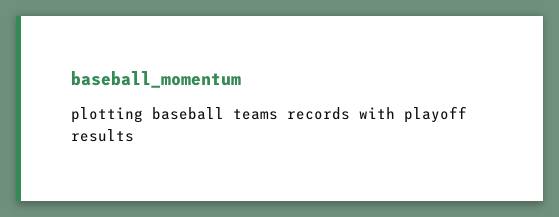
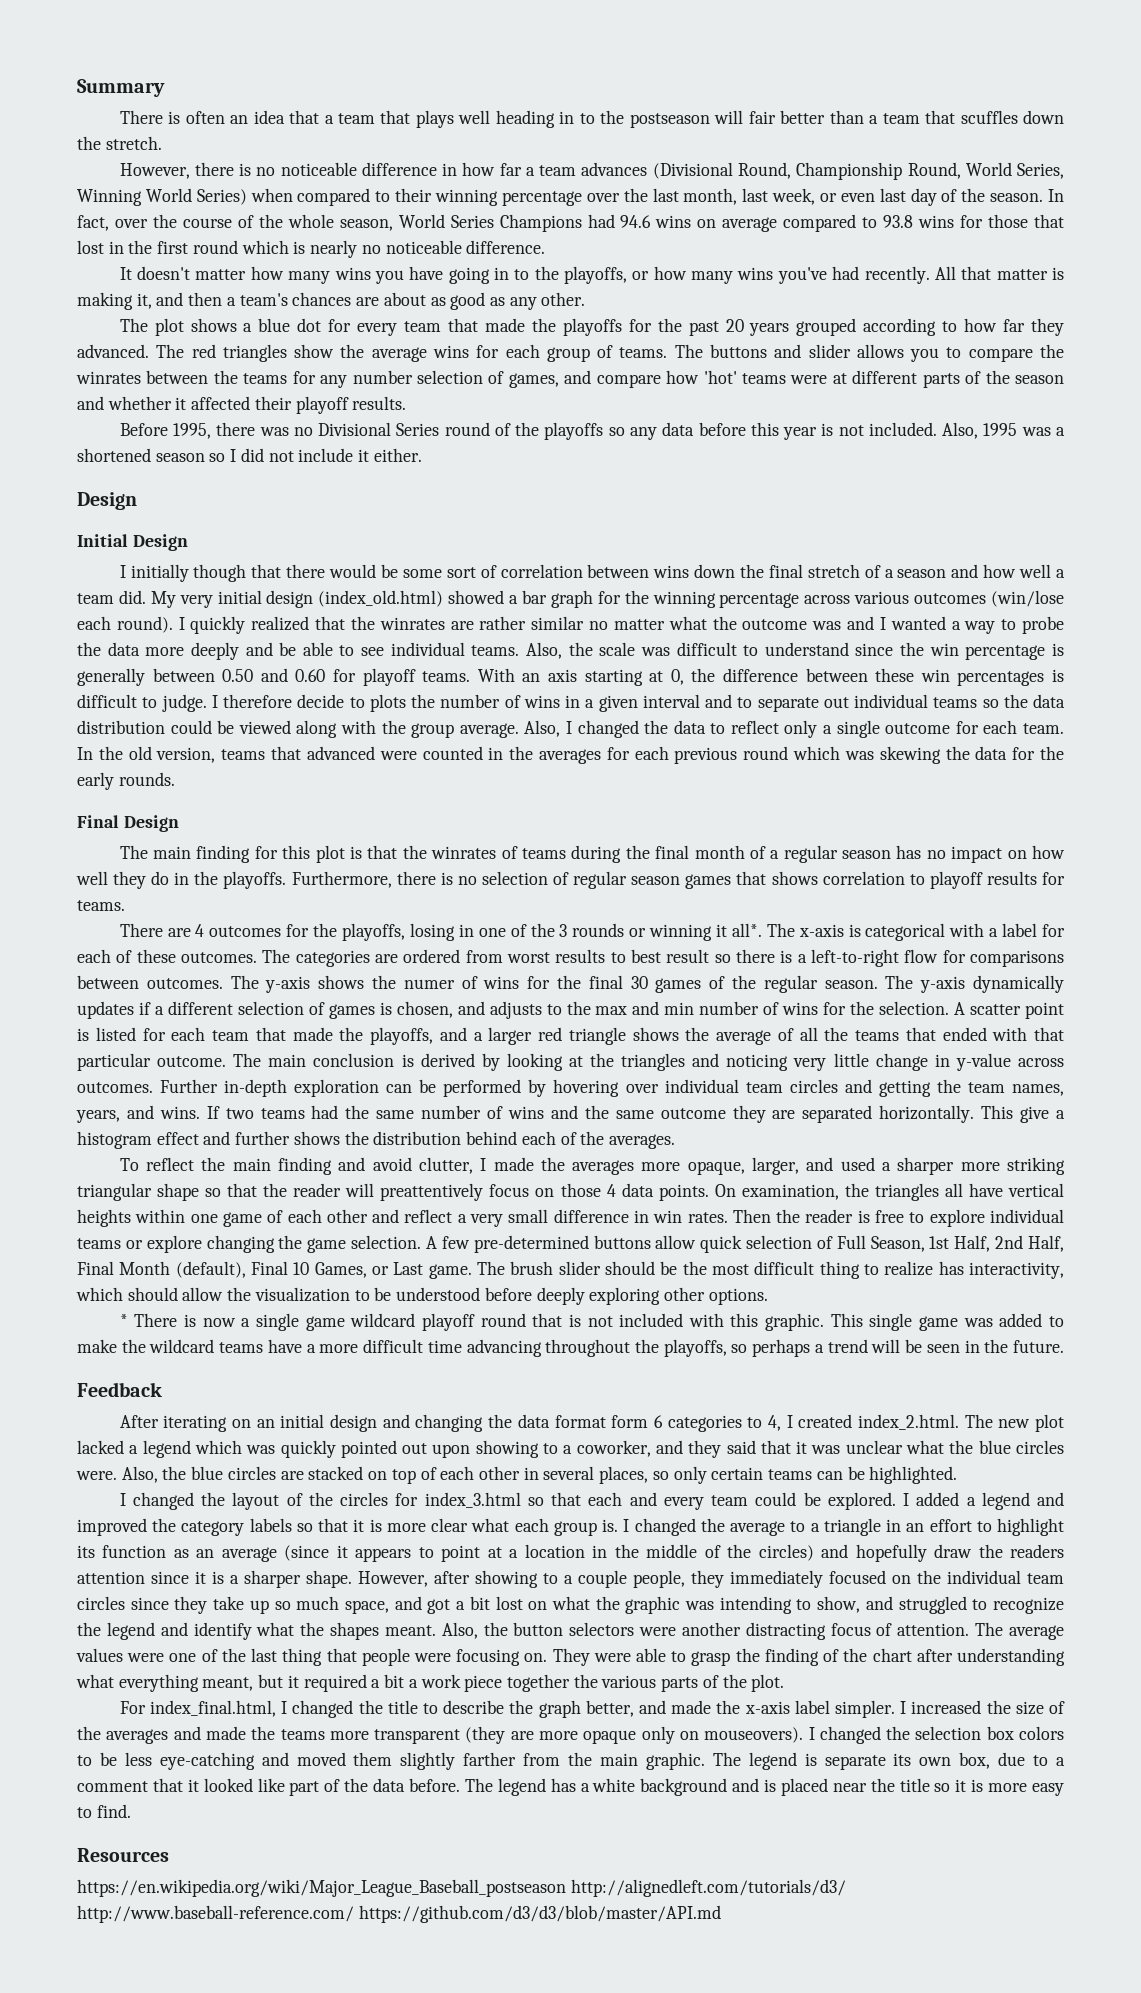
- baseball_momentum
- plotting baseball teams records with playoff results
+ Summary
+ There is often an idea that a team that plays well heading in to the postseason will fair better than a team that scuffles down the stretch.
+ However, there is no noticeable difference in how far a team advances (Divisional Round, Championship Round, World Series, Winning World Series) when compared to their winning percentage over the last month, last week, or even last day of the season. In fact, over the course of the whole season, World Series Champions had 94.6 wins on average compared to 93.8 wins for those that lost in the first round which is nearly no noticeable difference.
+ It doesn't matter how many wins you have going in to the playoffs, or how many wins you've had recently. All that matter is making it, and then a team's chances are about as good as any other.
+ The plot shows a blue dot for every team that made the playoffs for the past 20 years grouped according to how far they advanced. The red triangles show the average wins for each group of teams. The buttons and slider allows you to compare the winrates between the teams for any number selection of games, and compare how 'hot' teams were at different parts of the season and whether it affected their playoff results.
+ Before 1995, there was no Divisional Series round of the playoffs so any data before this year is not included. Also, 1995 was a shortened season so I did not include it either.
+ Design
+ Initial Design
+ I initially though that there would be some sort of correlation between wins down the final stretch of a season and how well a team did. My very initial design (index_old.html) showed a bar graph for the winning percentage across various outcomes (win/lose each round). I quickly realized that the winrates are rather similar no matter what the outcome was and I wanted a way to probe the data more deeply and be able to see individual teams. Also, the scale was difficult to understand since the win percentage is generally between 0.50 and 0.60 for playoff teams. With an axis starting at 0, the difference between these win percentages is difficult to judge. I therefore decide to plots the number of wins in a given interval and to separate out individual teams so the data distribution could be viewed along with the group average. Also, I changed the data to reflect only a single outcome for each team. In the old version, teams that advanced were counted in the averages for each previous round which was skewing the data for the early rounds.
+ Final Design
+ The main finding for this plot is that the winrates of teams during the final month of a regular season has no impact on how well they do in the playoffs. Furthermore, there is no selection of regular season games that shows correlation to playoff results for teams.
+ There are 4 outcomes for the playoffs, losing in one of the 3 rounds or winning it all*. The x-axis is categorical with a label for each of these outcomes. The categories are ordered from worst results to best result so there is a left-to-right flow for comparisons between outcomes. The y-axis shows the numer of wins for the final 30 games of the regular season. The y-axis dynamically updates if a different selection of games is chosen, and adjusts to the max and min number of wins for the selection. A scatter point is listed for each team that made the playoffs, and a larger red triangle shows the average of all the teams that ended with that particular outcome. The main conclusion is derived by looking at the triangles and noticing very little change in y-value across outcomes. Further in-depth exploration can be performed by hovering over individual team circles and getting the team names, years, and wins. If two teams had the same number of wins and the same outcome they are separated horizontally. This give a histogram effect and further shows the distribution behind each of the averages.
+ To reflect the main finding and avoid clutter, I made the averages more opaque, larger, and used a sharper more striking triangular shape so that the reader will preattentively focus on those 4 data points. On examination, the triangles all have vertical heights within one game of each other and reflect a very small difference in win rates. Then the reader is free to explore individual teams or explore changing the game selection. A few pre-determined buttons allow quick selection of Full Season, 1st Half, 2nd Half, Final Month (default), Final 10 Games, or Last game. The brush slider should be the most difficult thing to realize has interactivity, which should allow the visualization to be understood before deeply exploring other options.
+ * There is now a single game wildcard playoff round that is not included with this graphic. This single game was added to make the wildcard teams have a more difficult time advancing throughout the playoffs, so perhaps a trend will be seen in the future.
+ Feedback
+ After iterating on an initial design and changing the data format form 6 categories to 4, I created index_2.html. The new plot lacked a legend which was quickly pointed out upon showing to a coworker, and they said that it was unclear what the blue circles were. Also, the blue circles are stacked on top of each other in several places, so only certain teams can be highlighted.
+ I changed the layout of the circles for index_3.html so that each and every team could be explored. I added a legend and improved the category labels so that it is more clear what each group is. I changed the average to a triangle in an effort to highlight its function as an average (since it appears to point at a location in the middle of the circles) and hopefully draw the readers attention since it is a sharper shape. However, after showing to a couple people, they immediately focused on the individual team circles since they take up so much space, and got a bit lost on what the graphic was intending to show, and struggled to recognize the legend and identify what the shapes meant. Also, the button selectors were another distracting focus of attention. The average values were one of the last thing that people were focusing on. They were able to grasp the finding of the chart after understanding what everything meant, but it required a bit a work piece together the various parts of the plot.
+ For index_final.html, I changed the title to describe the graph better, and made the x-axis label simpler. I increased the size of the averages and made the teams more transparent (they are more opaque only on mouseovers). I changed the selection box colors to be less eye-catching and moved them slightly farther from the main graphic. The legend is separate its own box, due to a comment that it looked like part of the data before. The legend has a white background and is placed near the title so it is more easy to find.
+ Resources
+ https://en.wikipedia.org/wiki/Major_League_Baseball_postseason http://alignedleft.com/tutorials/d3/ http://www.baseball-reference.com/ https://github.com/d3/d3/blob/master/API.md

